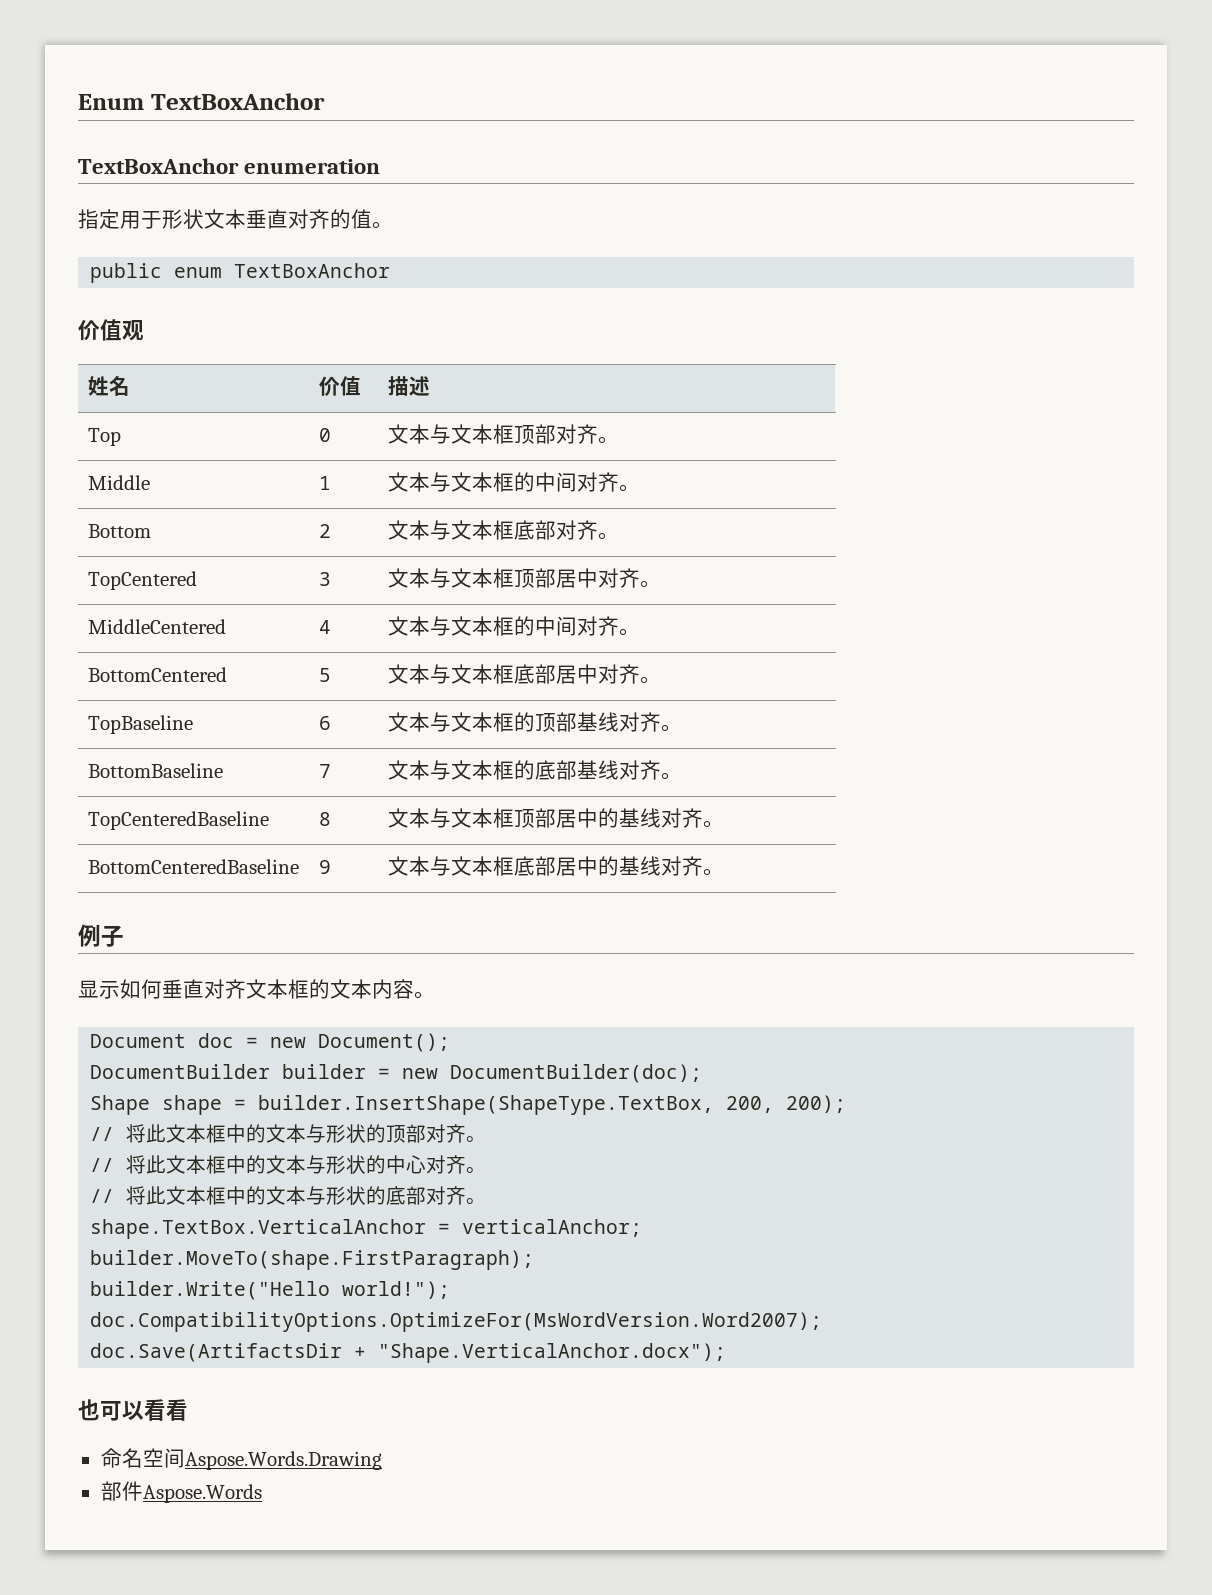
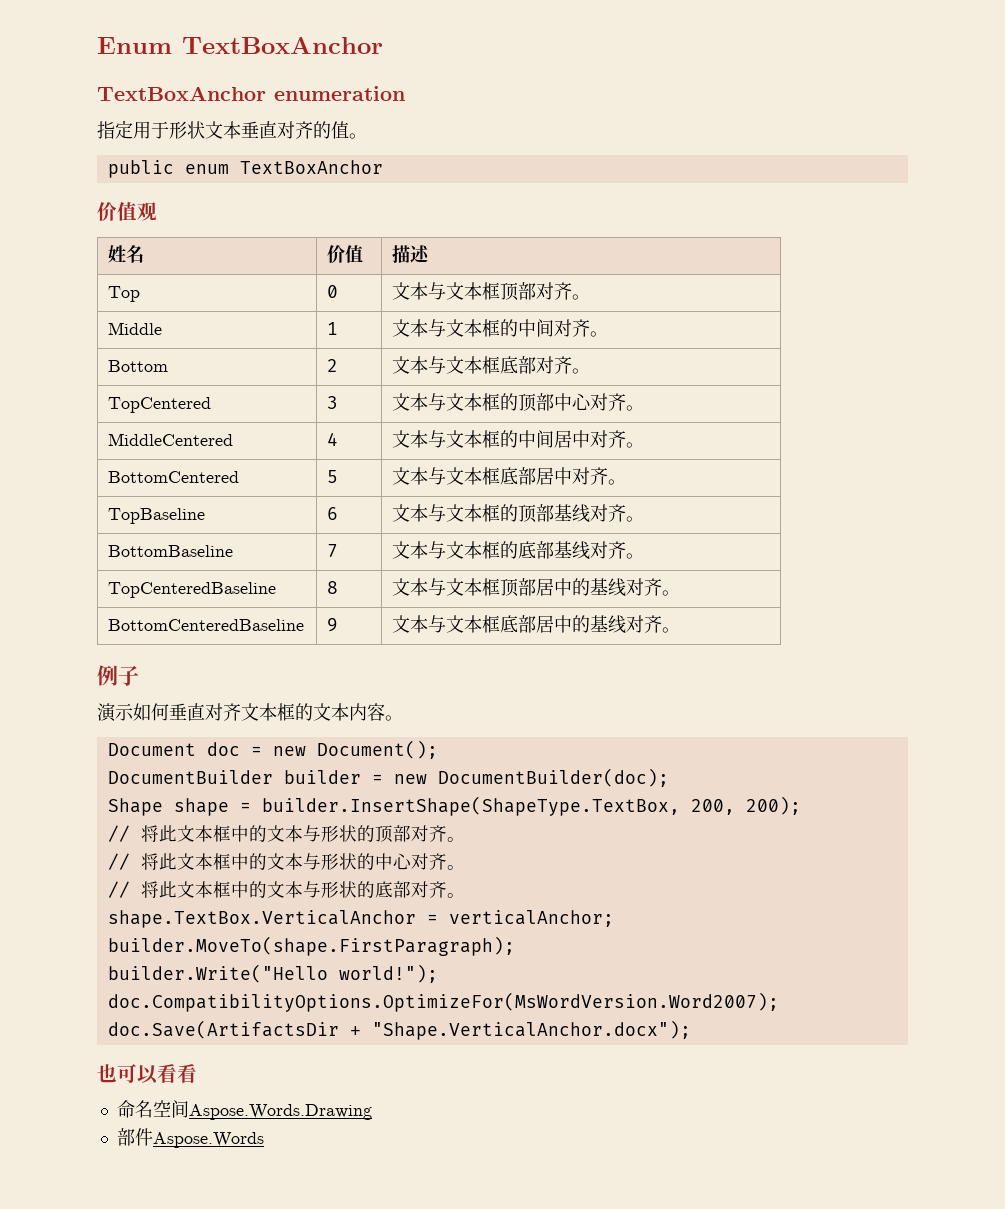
- TopCentered | 3 | 文本与文本框顶部居中对齐。
+ TopCentered | 3 | 文本与文本框的顶部中心对齐。
- MiddleCentered | 4 | 文本与文本框的中间对齐。
+ MiddleCentered | 4 | 文本与文本框的中间居中对齐。
- 显示如何垂直对齐文本框的文本内容。
+ 演示如何垂直对齐文本框的文本内容。

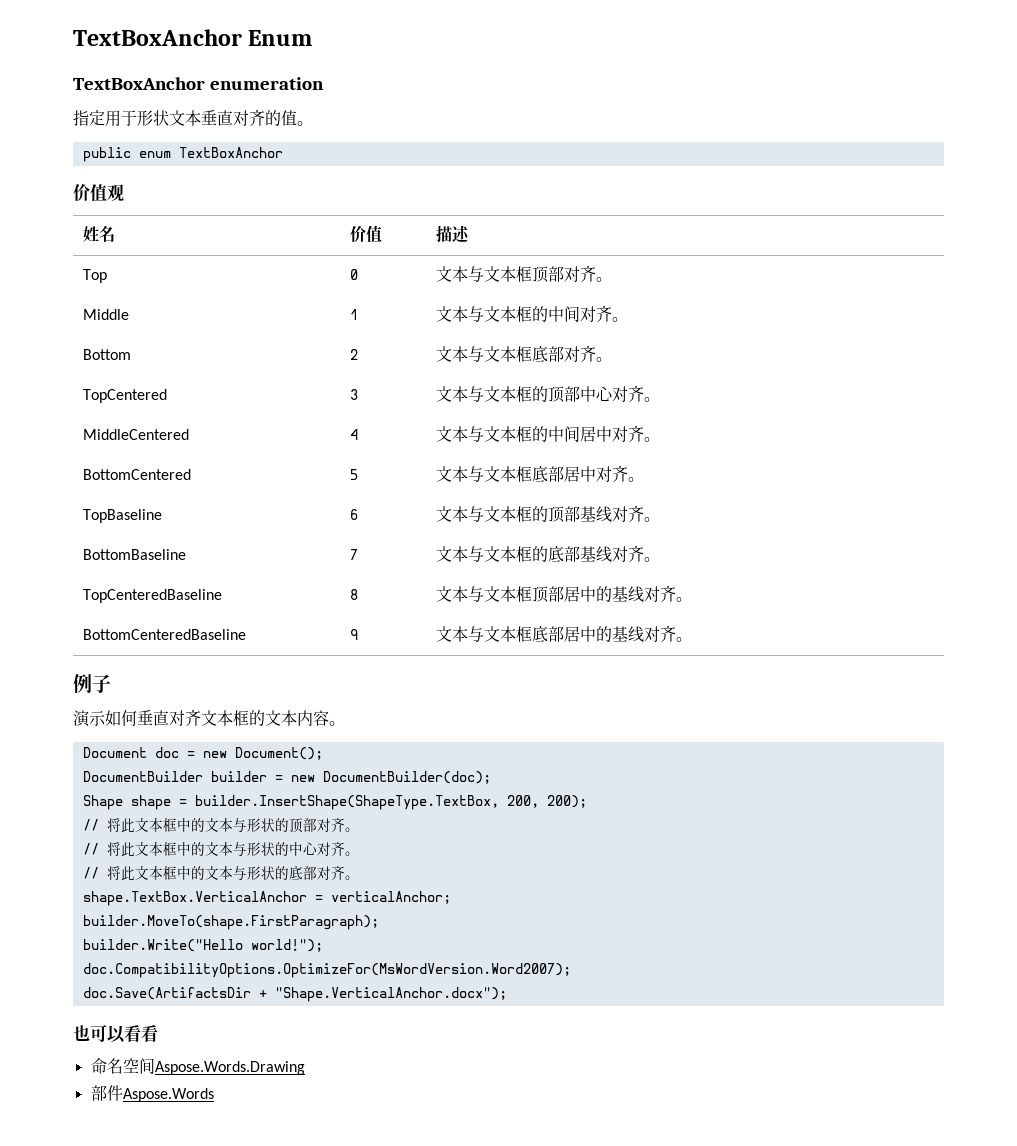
- Enum TextBoxAnchor
+ TextBoxAnchor Enum

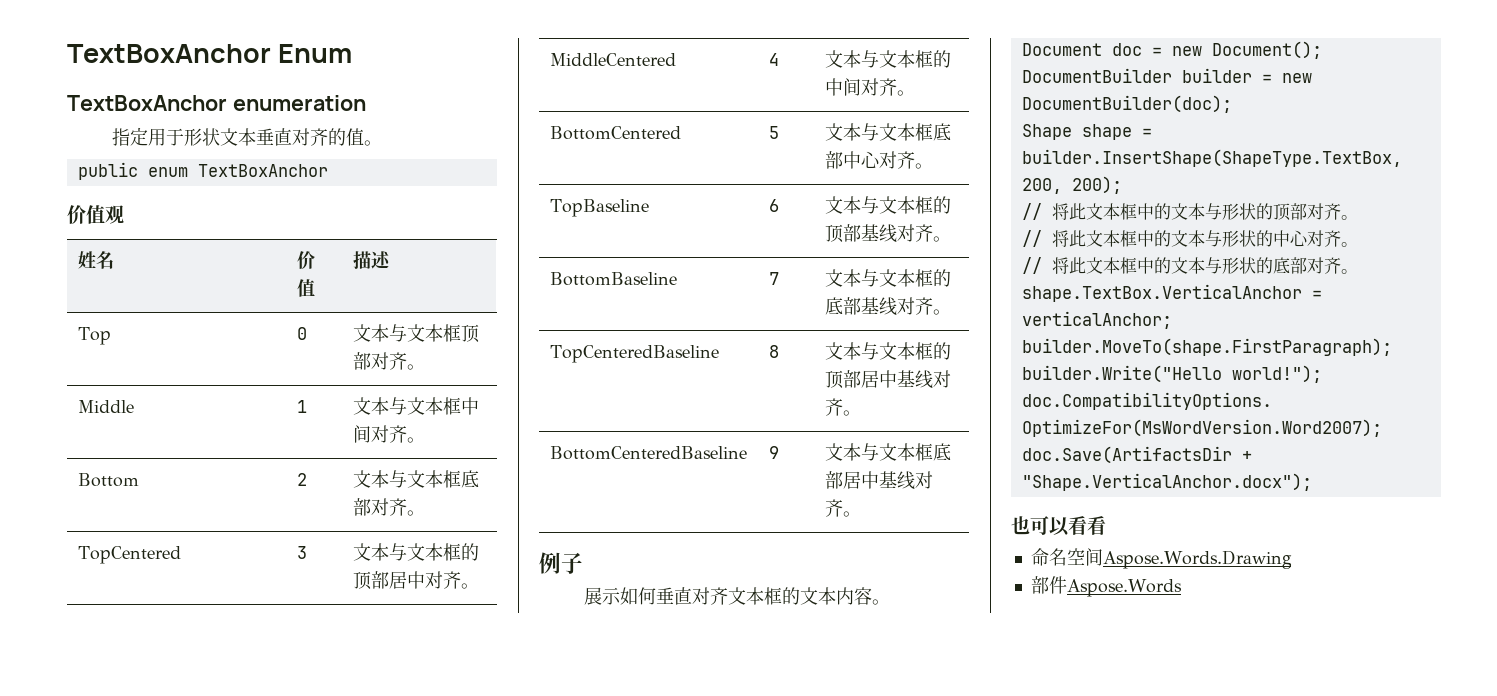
- Middle | 1 | 文本与文本框的中间对齐。
+ Middle | 1 | 文本与文本框中间对齐。
- TopCentered | 3 | 文本与文本框的顶部中心对齐。
+ TopCentered | 3 | 文本与文本框的顶部居中对齐。
- MiddleCentered | 4 | 文本与文本框的中间居中对齐。
+ MiddleCentered | 4 | 文本与文本框的中间对齐。
- BottomCentered | 5 | 文本与文本框底部居中对齐。
+ BottomCentered | 5 | 文本与文本框底部中心对齐。
- TopCenteredBaseline | 8 | 文本与文本框顶部居中的基线对齐。
+ TopCenteredBaseline | 8 | 文本与文本框的顶部居中基线对齐。
- BottomCenteredBaseline | 9 | 文本与文本框底部居中的基线对齐。
+ BottomCenteredBaseline | 9 | 文本与文本框底部居中基线对齐。
- 演示如何垂直对齐文本框的文本内容。
+ 展示如何垂直对齐文本框的文本内容。

